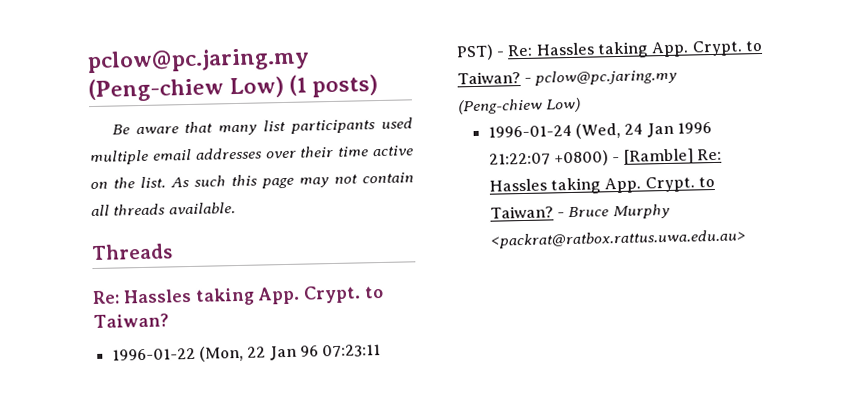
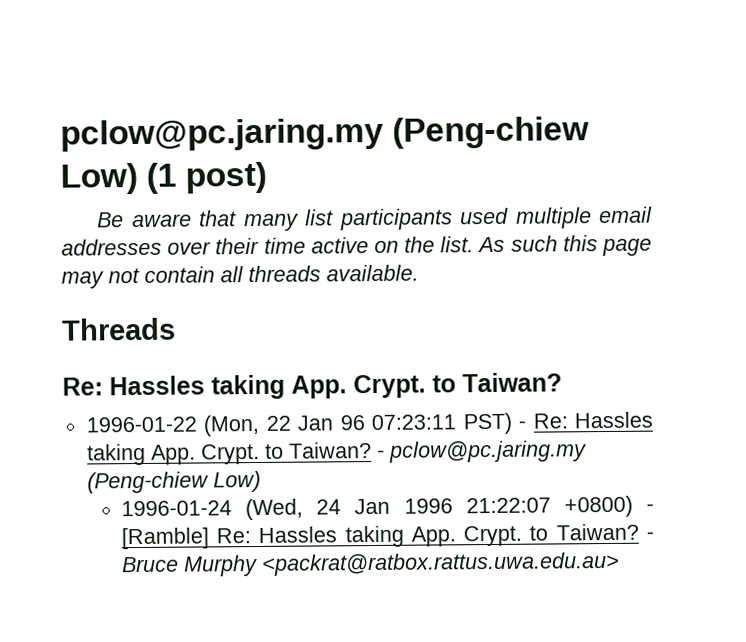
- pclow@pc.jaring.my (Peng-chiew Low) (1 posts)
+ pclow@pc.jaring.my (Peng-chiew Low) (1 post)

